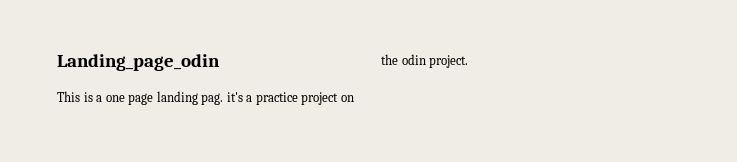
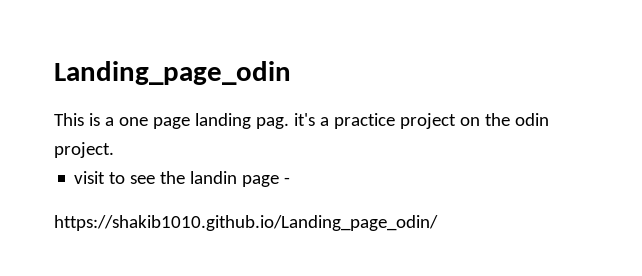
+ visit to see the landin page -
+ https://shakib1010.github.io/Landing_page_odin/

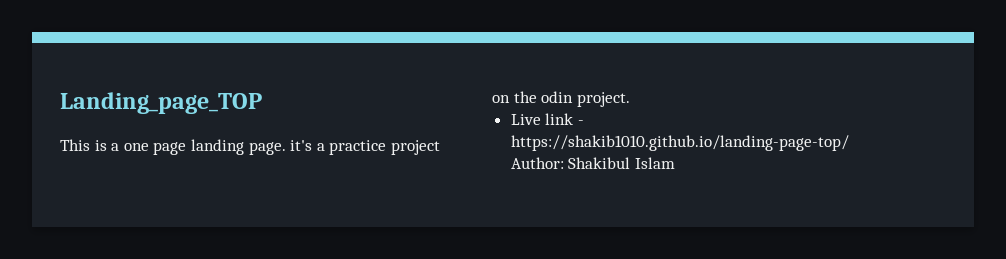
- Landing_page_odin
+ Landing_page_TOP
- This is a one page landing pag. it's a practice project on the odin project.
+ This is a one page landing page. it's a practice project on the odin project.
- visit to see the landin page -
- https://shakib1010.github.io/Landing_page_odin/
+ Live link - https://shakib1010.github.io/landing-page-top/ Author: Shakibul Islam

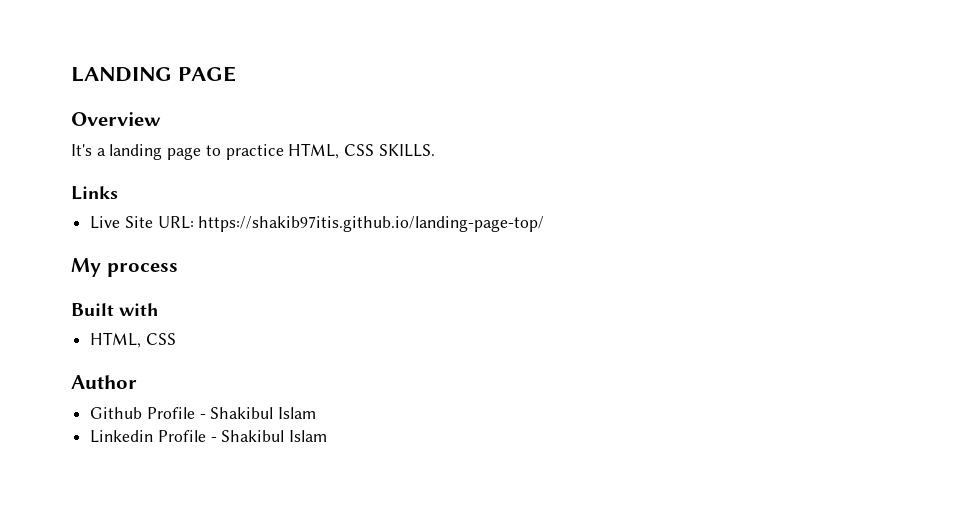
- Landing_page_TOP
- This is a one page landing page. it's a practice project on the odin project.
- Live link - https://shakib1010.github.io/landing-page-top/ Author: Shakibul Islam
+ LANDING PAGE
+ Overview
+ It's a landing page to practice HTML, CSS SKILLS.
+ Links
+ Live Site URL: https://shakib97itis.github.io/landing-page-top/
+ My process
+ Built with
+ HTML, CSS
+ Author
+ Github Profile - Shakibul Islam
+ Linkedin Profile - Shakibul Islam

